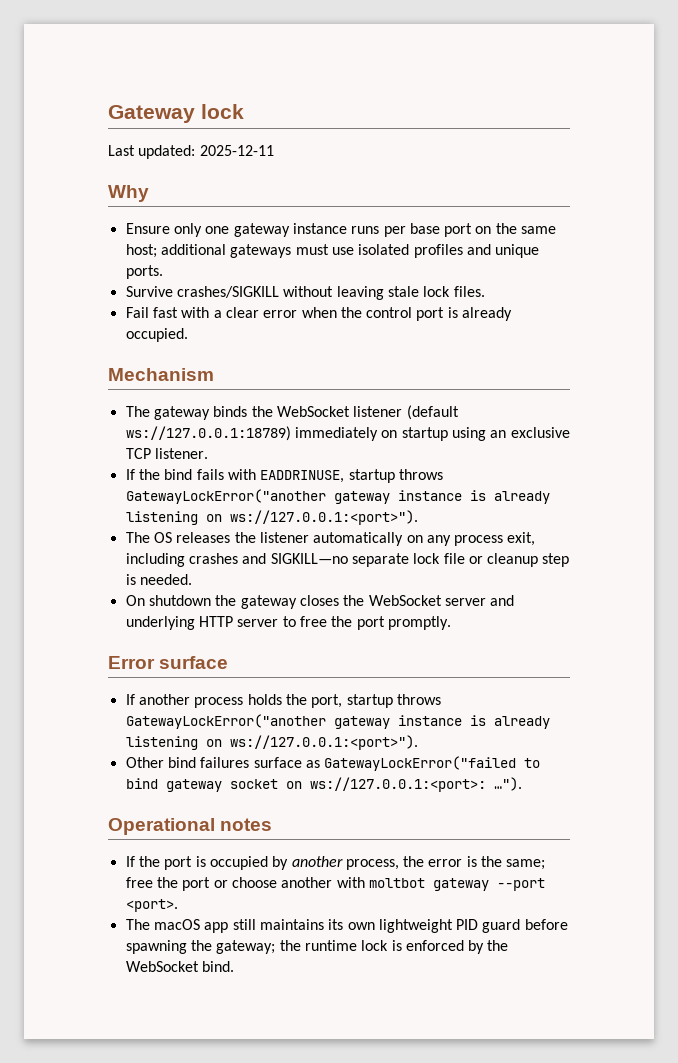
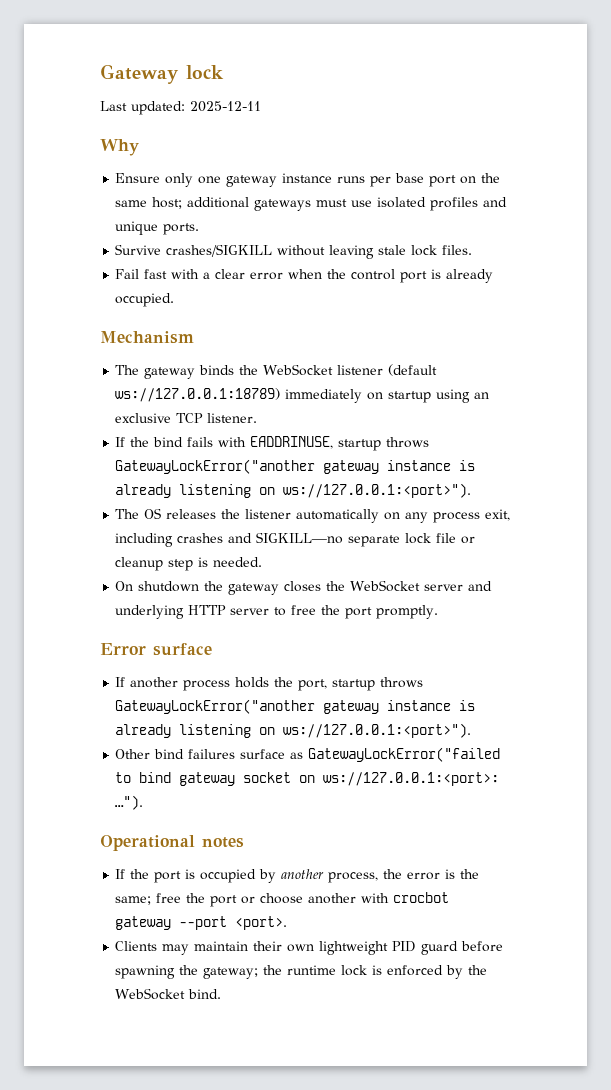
- If the port is occupied by another process, the error is the same; free the port or choose another with moltbot gateway --port <port>.
+ If the port is occupied by another process, the error is the same; free the port or choose another with crocbot gateway --port <port>.
- The macOS app still maintains its own lightweight PID guard before spawning the gateway; the runtime lock is enforced by the WebSocket bind.
+ Clients may maintain their own lightweight PID guard before spawning the gateway; the runtime lock is enforced by the WebSocket bind.

